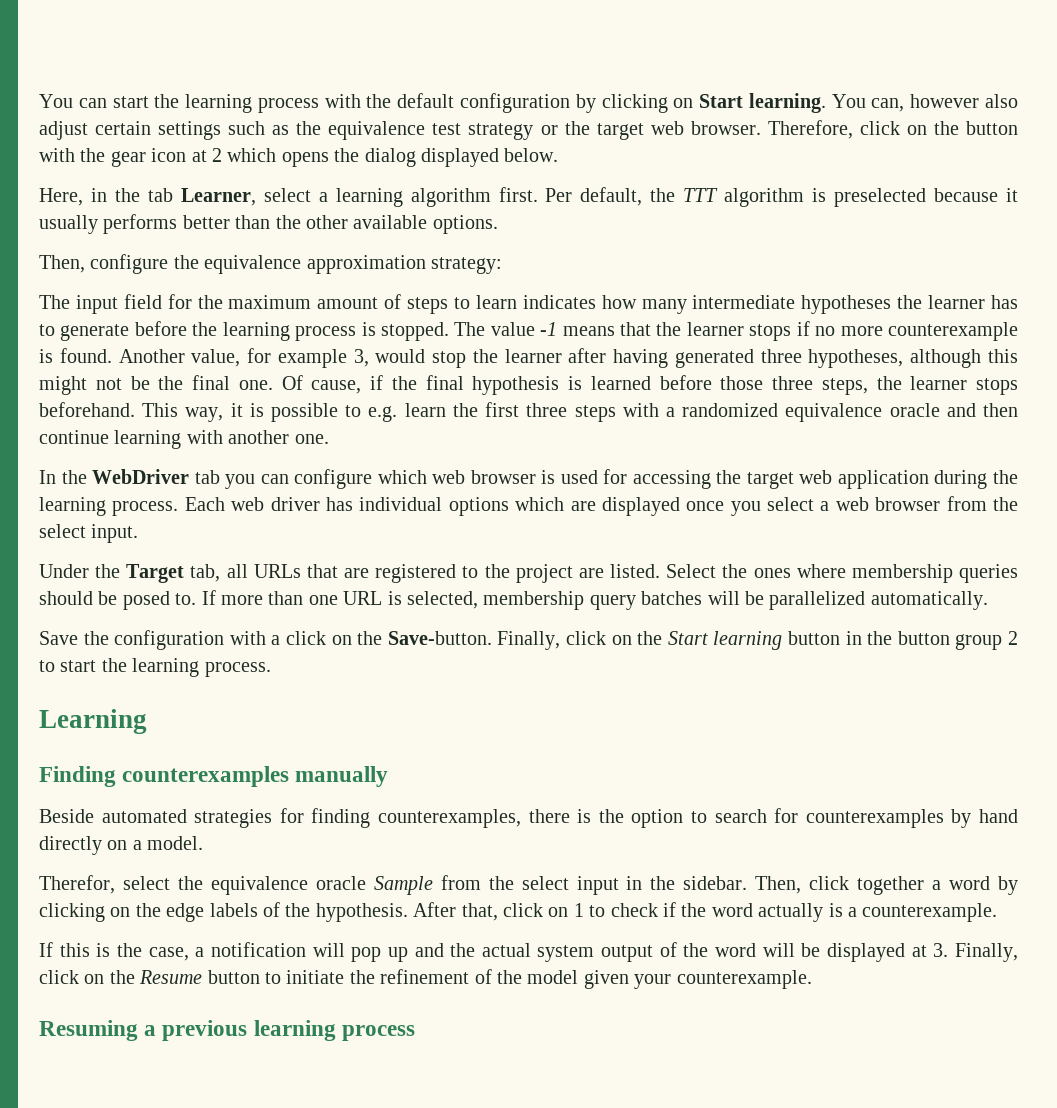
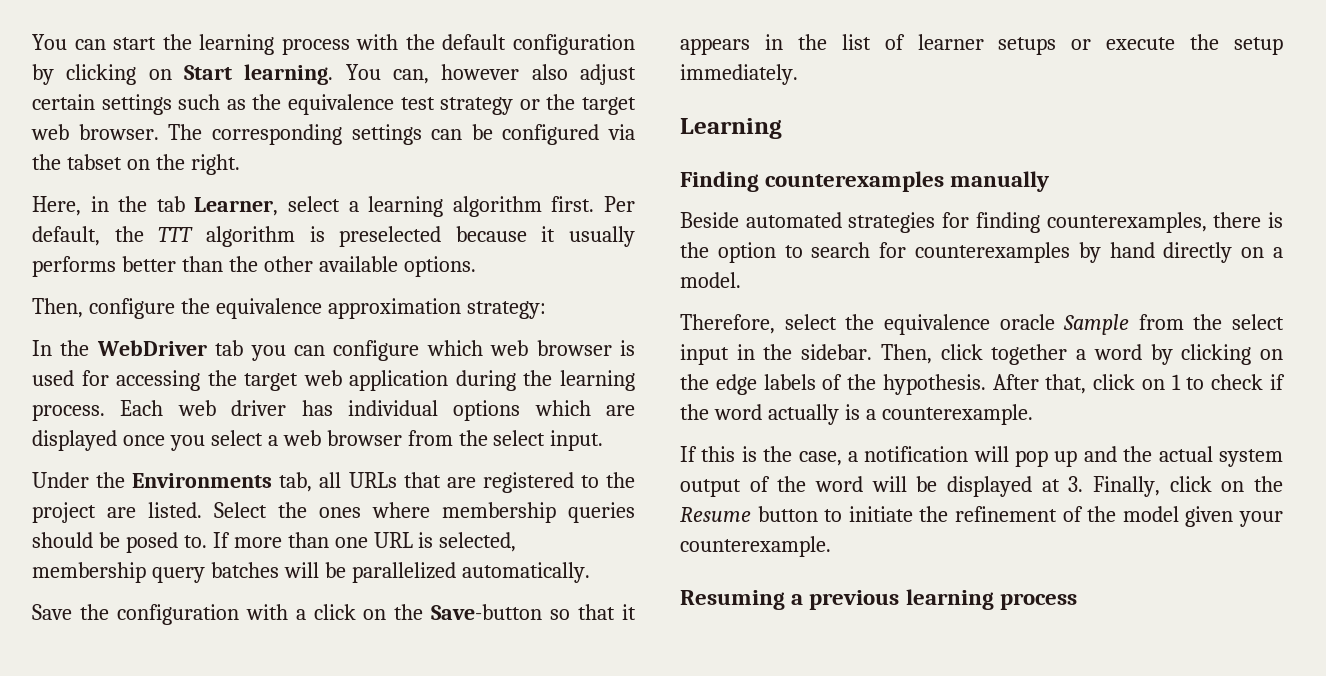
- Therefore, click on the button with the gear icon at 2 which opens the dialog displayed below.
+ The corresponding settings can be configured via the tabset on the right.
- The input field for the maximum amount of steps to learn indicates how many intermediate hypotheses the learner has to generate before the learning process is stopped. The value -1 means that the learner stops if no more counterexample is found. Another value, for example 3, would stop the learner after having generated three hypotheses, although this might not be the final one. Of cause, if the final hypothesis is learned before those three steps, the learner stops beforehand. This way, it is possible to e.g. learn the first three steps with a randomized equivalence oracle and then continue learning with another one.
- Under the Target tab, all URLs that are registered to the project are listed.
+ Under the Environments tab, all URLs that are registered to the project are listed.
- Save the configuration with a click on the Save-button. Finally, click on the Start learning button in the button group 2 to start the learning process.
+ Save the configuration with a click on the Save-button so that it appears in the list of learner setups or execute the setup immediately.
- Therefor, select the equivalence oracle Sample from the select input in the sidebar.
+ Therefore, select the equivalence oracle Sample from the select input in the sidebar.

